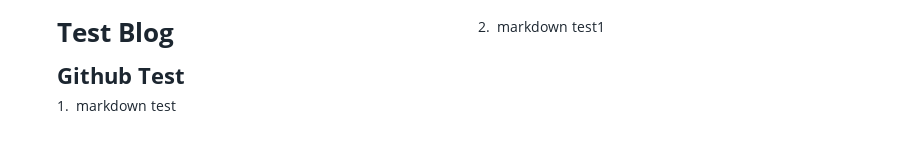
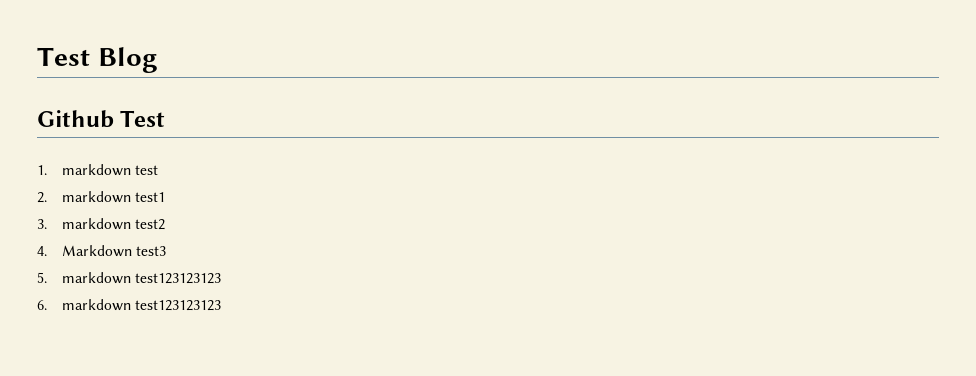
+ 3. markdown test2
+ 4. Markdown test3
+ 5. markdown test123123123
+ 6. markdown test123123123

